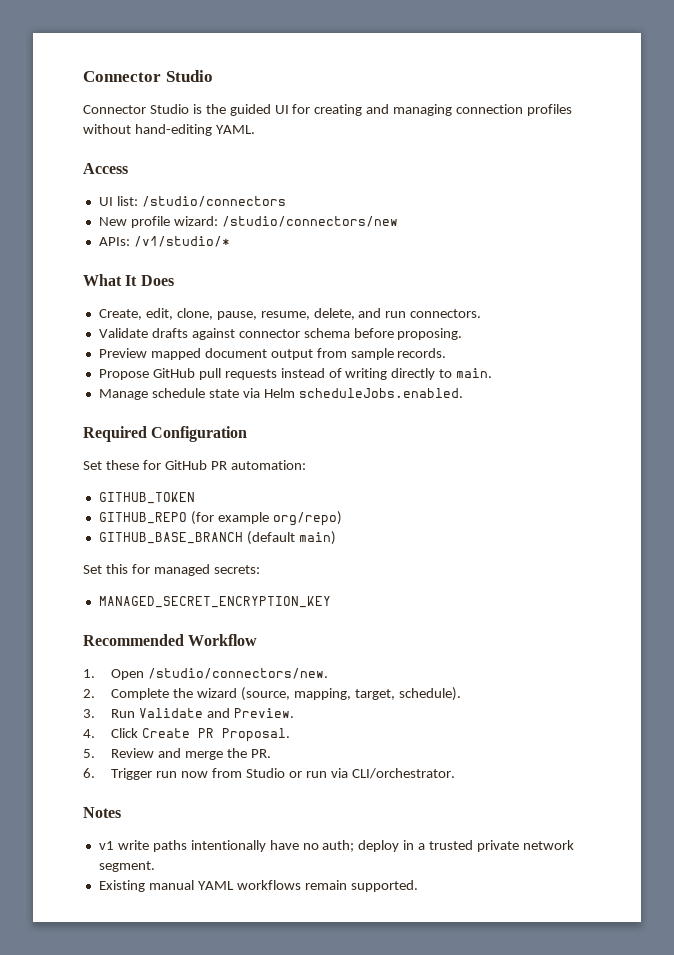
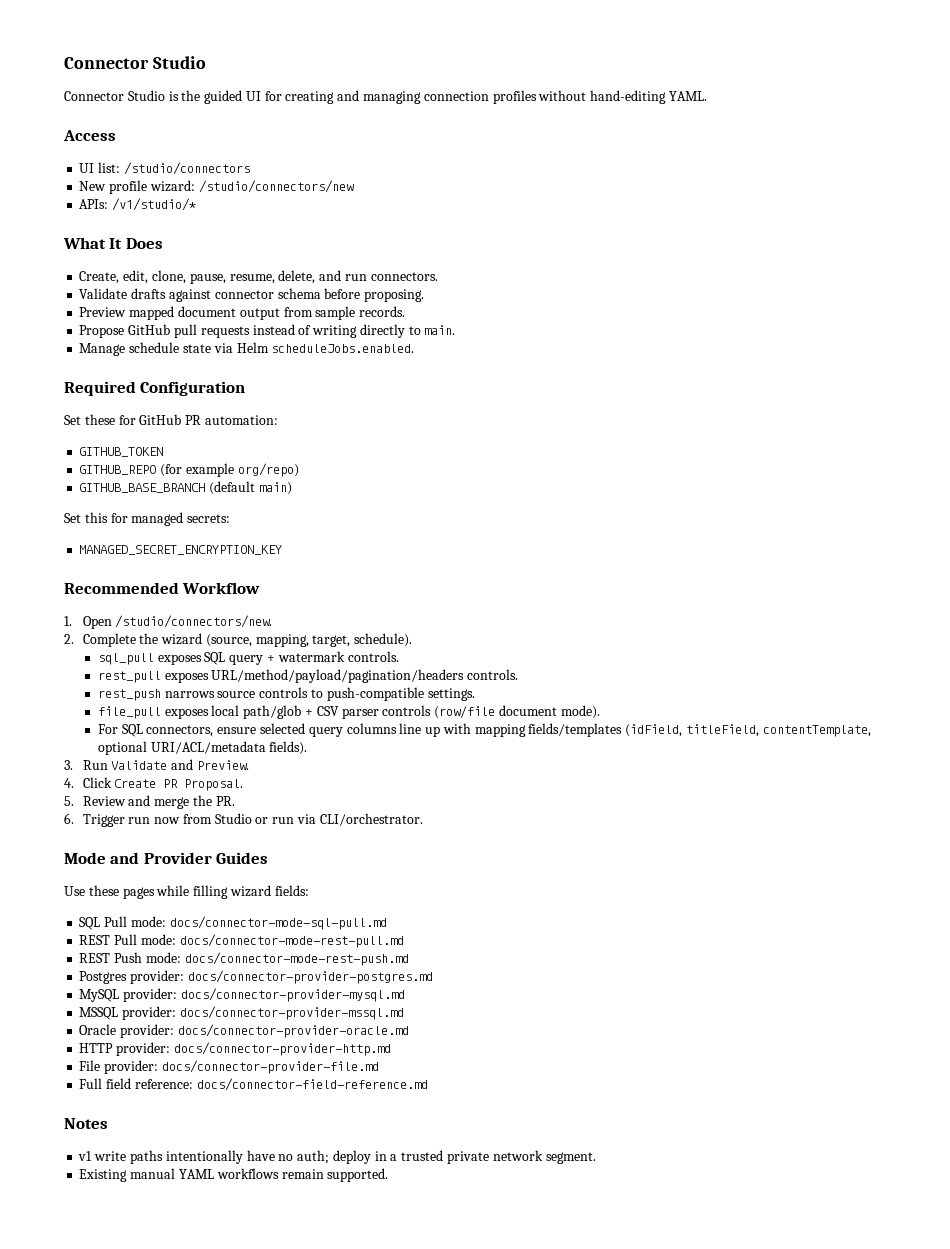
+ sql_pull exposes SQL query + watermark controls.
+ rest_pull exposes URL/method/payload/pagination/headers controls.
+ rest_push narrows source controls to push-compatible settings.
+ file_pull exposes local path/glob + CSV parser controls (row/file document mode).
+ For SQL connectors, ensure selected query columns line up with mapping fields/templates (idField, titleField, contentTemplate, optional URI/ACL/metadata fields).
+ Mode and Provider Guides
+ Use these pages while filling wizard fields:
+ SQL Pull mode: docs/connector-mode-sql-pull.md
+ REST Pull mode: docs/connector-mode-rest-pull.md
+ REST Push mode: docs/connector-mode-rest-push.md
+ Postgres provider: docs/connector-provider-postgres.md
+ MySQL provider: docs/connector-provider-mysql.md
+ MSSQL provider: docs/connector-provider-mssql.md
+ Oracle provider: docs/connector-provider-oracle.md
+ HTTP provider: docs/connector-provider-http.md
+ File provider: docs/connector-provider-file.md
+ Full field reference: docs/connector-field-reference.md

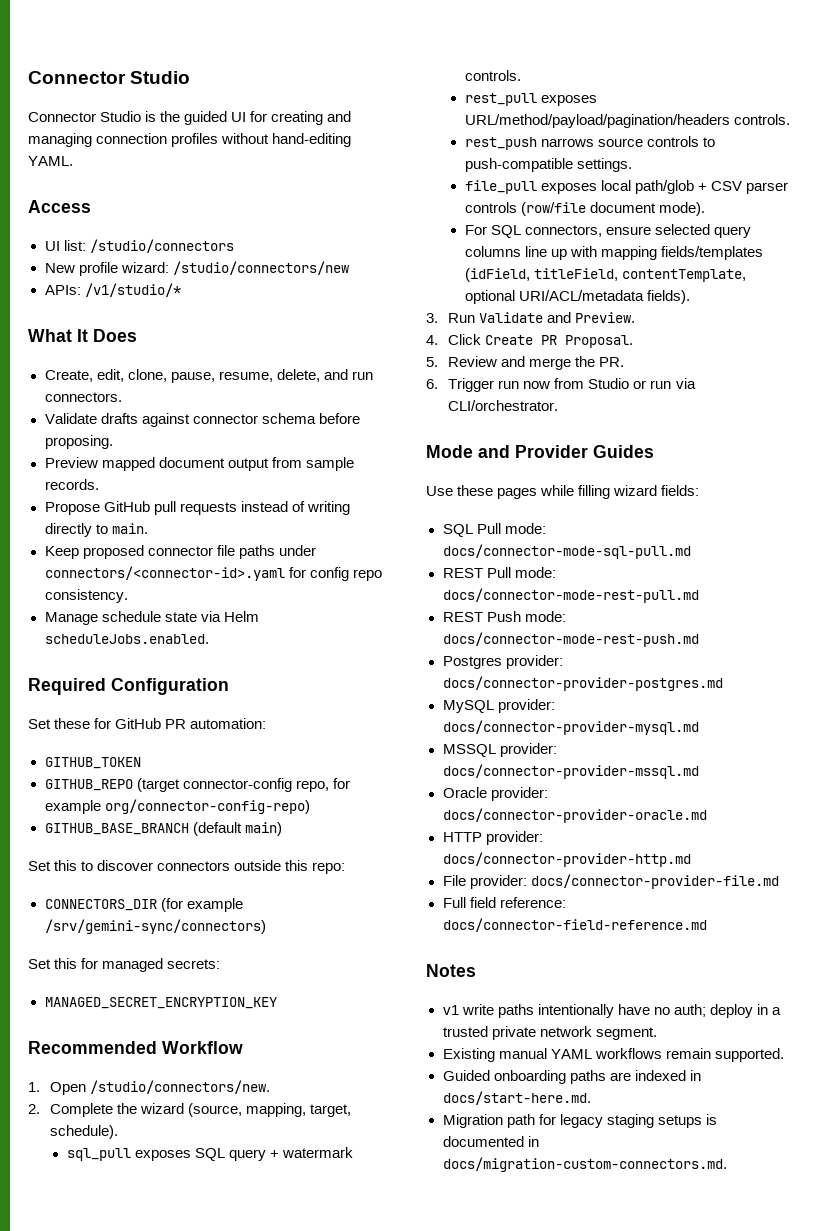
+ Keep proposed connector file paths under connectors/<connector-id>.yaml for config repo consistency.
- GITHUB_REPO (for example org/repo)
+ GITHUB_REPO (target connector-config repo, for example org/connector-config-repo)
  GITHUB_BASE_BRANCH (default main)
+ Set this to discover connectors outside this repo:
+ CONNECTORS_DIR (for example /srv/gemini-sync/connectors)
+ Guided onboarding paths are indexed in docs/start-here.md.
+ Migration path for legacy staging setups is documented in docs/migration-custom-connectors.md.

